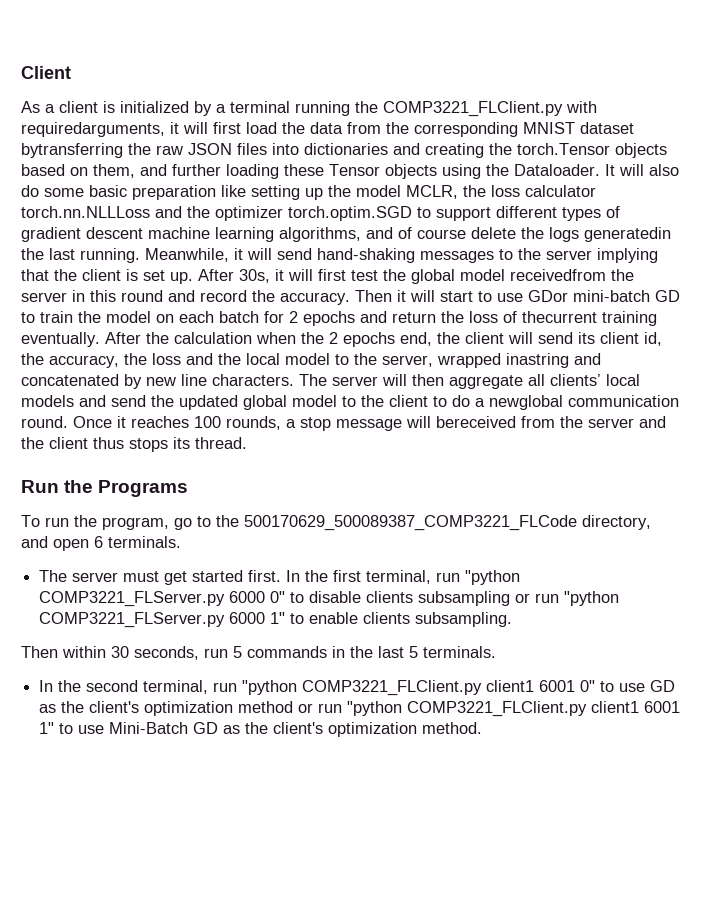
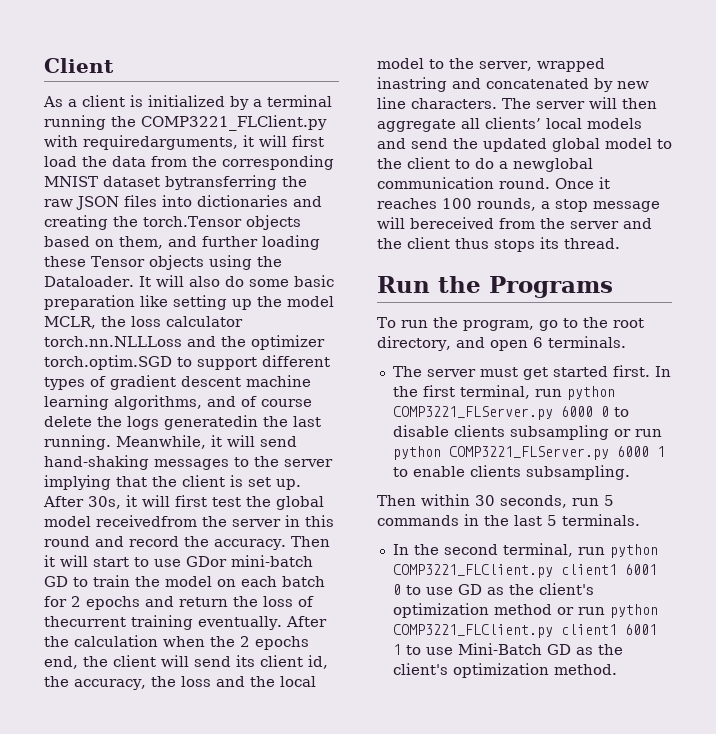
- To run the program, go to the 500170629_500089387_COMP3221_FLCode directory, and open 6 terminals.
+ To run the program, go to the root directory, and open 6 terminals.
- In the first terminal, run "python COMP3221_FLServer.py 6000 0" to disable clients subsampling or run "python COMP3221_FLServer.py 6000 1" to enable clients subsampling.
+ In the first terminal, run python COMP3221_FLServer.py 6000 0 to disable clients subsampling or run python COMP3221_FLServer.py 6000 1 to enable clients subsampling.
- In the second terminal, run "python COMP3221_FLClient.py client1 6001 0" to use GD as the client's optimization method or run "python COMP3221_FLClient.py client1 6001 1" to use Mini-Batch GD as the client's optimization method.
+ In the second terminal, run python COMP3221_FLClient.py client1 6001 0 to use GD as the client's optimization method or run python COMP3221_FLClient.py client1 6001 1 to use Mini-Batch GD as the client's optimization method.

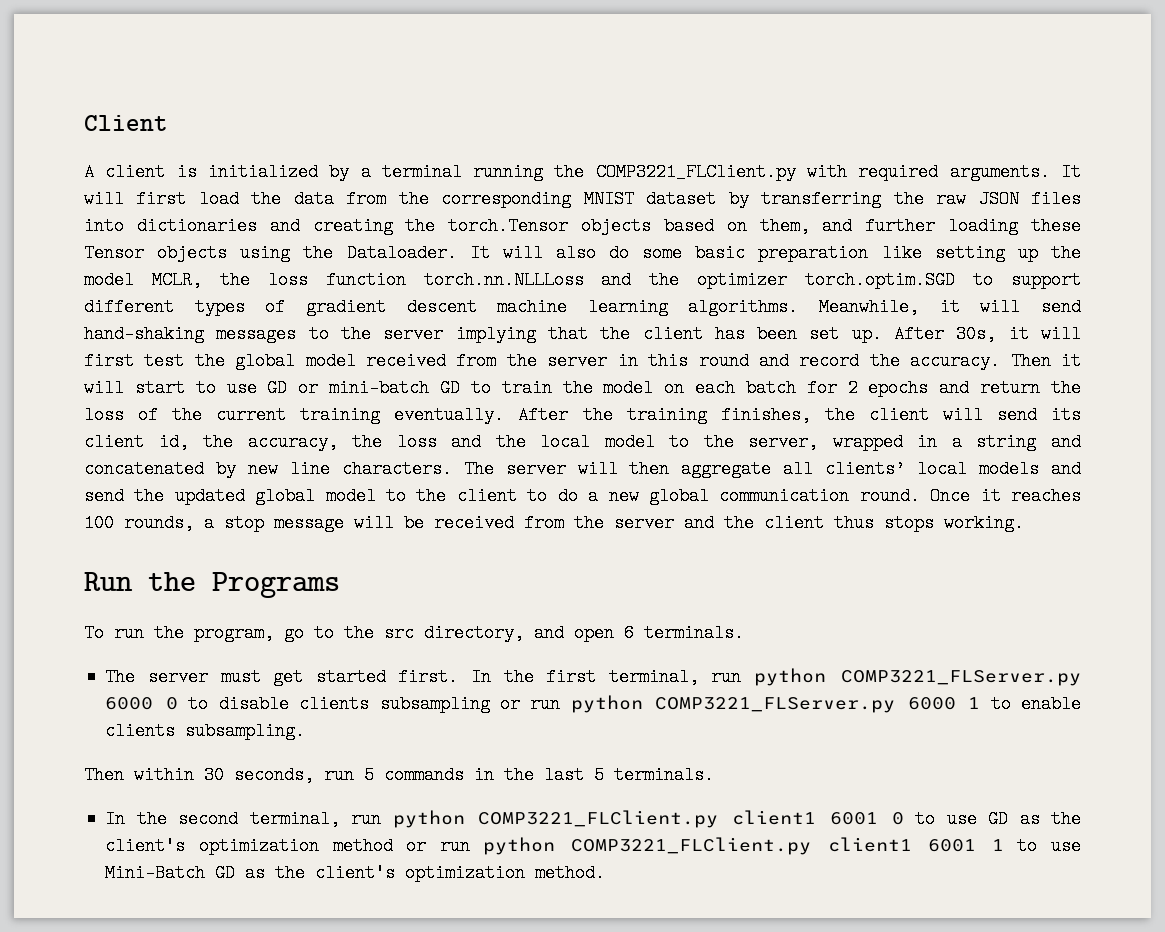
- As a client is initialized by a terminal running the COMP3221_FLClient.py with requiredarguments, it will first load the data from the corresponding MNIST dataset bytransferring the raw JSON files into dictionaries and creating the torch.Tensor objects based on them, and further loading these Tensor objects using the Dataloader.
+ A client is initialized by a terminal running the COMP3221_FLClient.py with required arguments. It will first load the data from the corresponding MNIST dataset by transferring the raw JSON files into dictionaries and creating the torch.Tensor objects based on them, and further loading these Tensor objects using the Dataloader.
- It will also do some basic preparation like setting up the model MCLR, the loss calculator torch.nn.NLLLoss and the optimizer torch.optim.SGD to support different types of gradient descent machine learning algorithms, and of course delete the logs generatedin the last running.
+ It will also do some basic preparation like setting up the model MCLR, the loss function torch.nn.NLLLoss and the optimizer torch.optim.SGD to support different types of gradient descent machine learning algorithms.
- Meanwhile, it will send hand-shaking messages to the server implying that the client is set up.
+ Meanwhile, it will send hand-shaking messages to the server implying that the client has been set up.
- After 30s, it will first test the global model receivedfrom the server in this round and record the accuracy.
+ After 30s, it will first test the global model received from the server in this round and record the accuracy.
- Then it will start to use GDor mini-batch GD to train the model on each batch for 2 epochs and return the loss of thecurrent training eventually.
+ Then it will start to use GD or mini-batch GD to train the model on each batch for 2 epochs and return the loss of the current training eventually.
- After the calculation when the 2 epochs end, the client will send its client id, the accuracy, the loss and the local model to the server, wrapped inastring and concatenated by new line characters.
+ After the training finishes, the client will send its client id, the accuracy, the loss and the local model to the server, wrapped in a string and concatenated by new line characters.
- The server will then aggregate all clients’ local models and send the updated global model to the client to do a newglobal communication round.
+ The server will then aggregate all clients’ local models and send the updated global model to the client to do a new global communication round.
- Once it reaches 100 rounds, a stop message will bereceived from the server and the client thus stops its thread.
+ Once it reaches 100 rounds, a stop message will be received from the server and the client thus stops working.
- To run the program, go to the root directory, and open 6 terminals.
+ To run the program, go to the src directory, and open 6 terminals.

